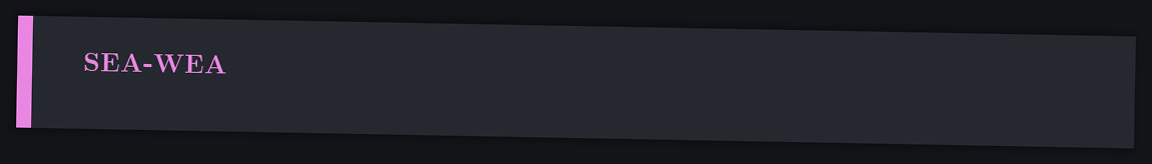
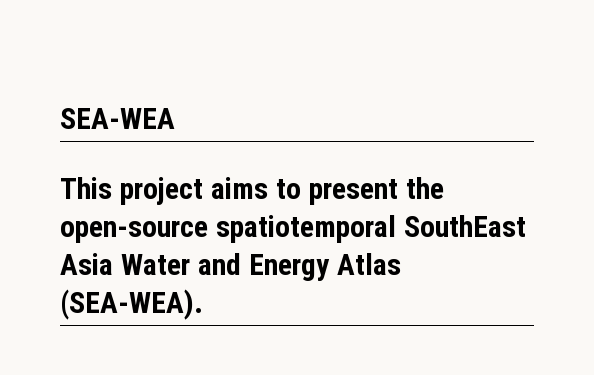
+ This project aims to present the open-source spatiotemporal SouthEast Asia Water and Energy Atlas (SEA-WEA).

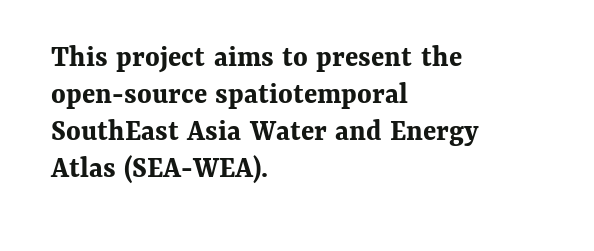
- SEA-WEA

